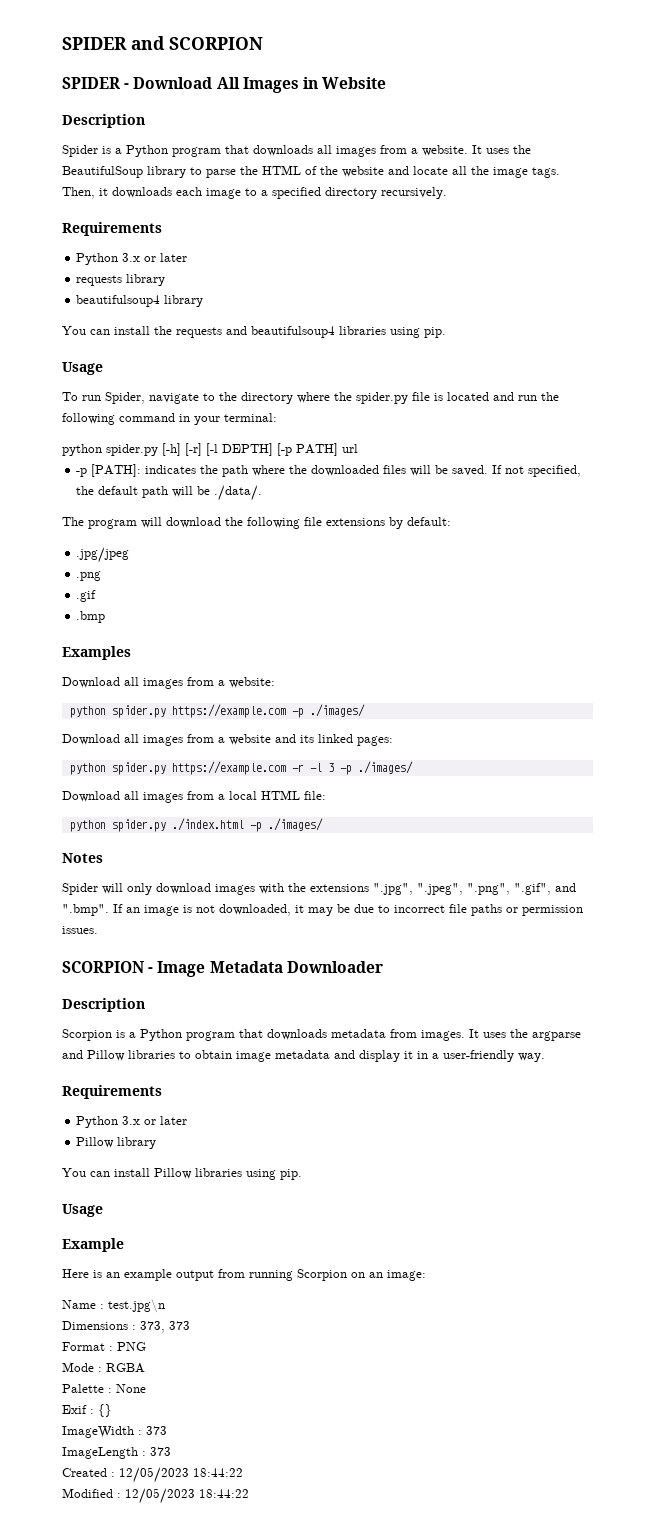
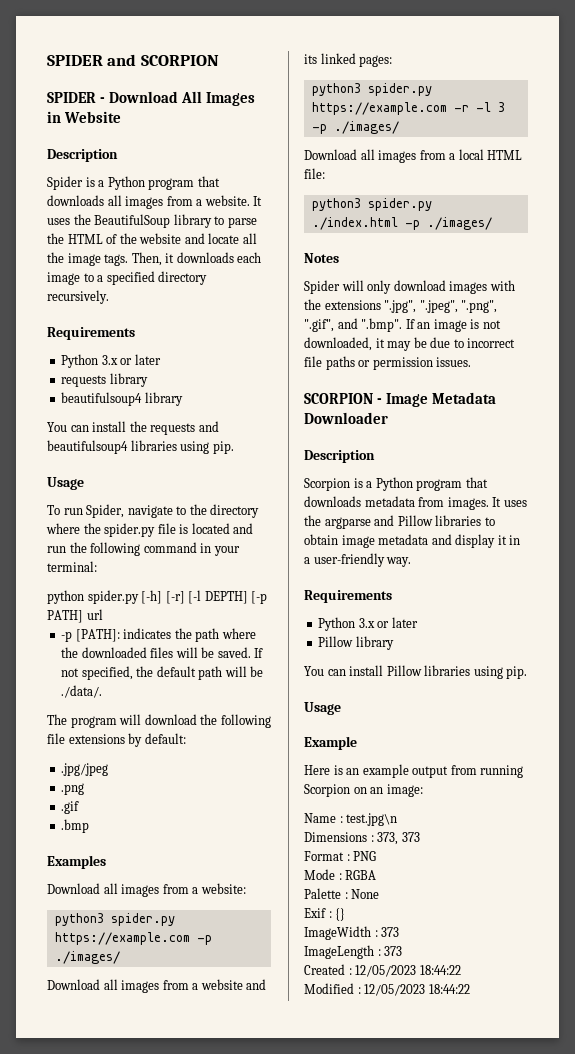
- python spider.py https://example.com -p ./images/
+ python3 spider.py https://example.com -p ./images/
- python spider.py https://example.com -r -l 3 -p ./images/
+ python3 spider.py https://example.com -r -l 3 -p ./images/
- python spider.py ./index.html -p ./images/
+ python3 spider.py ./index.html -p ./images/

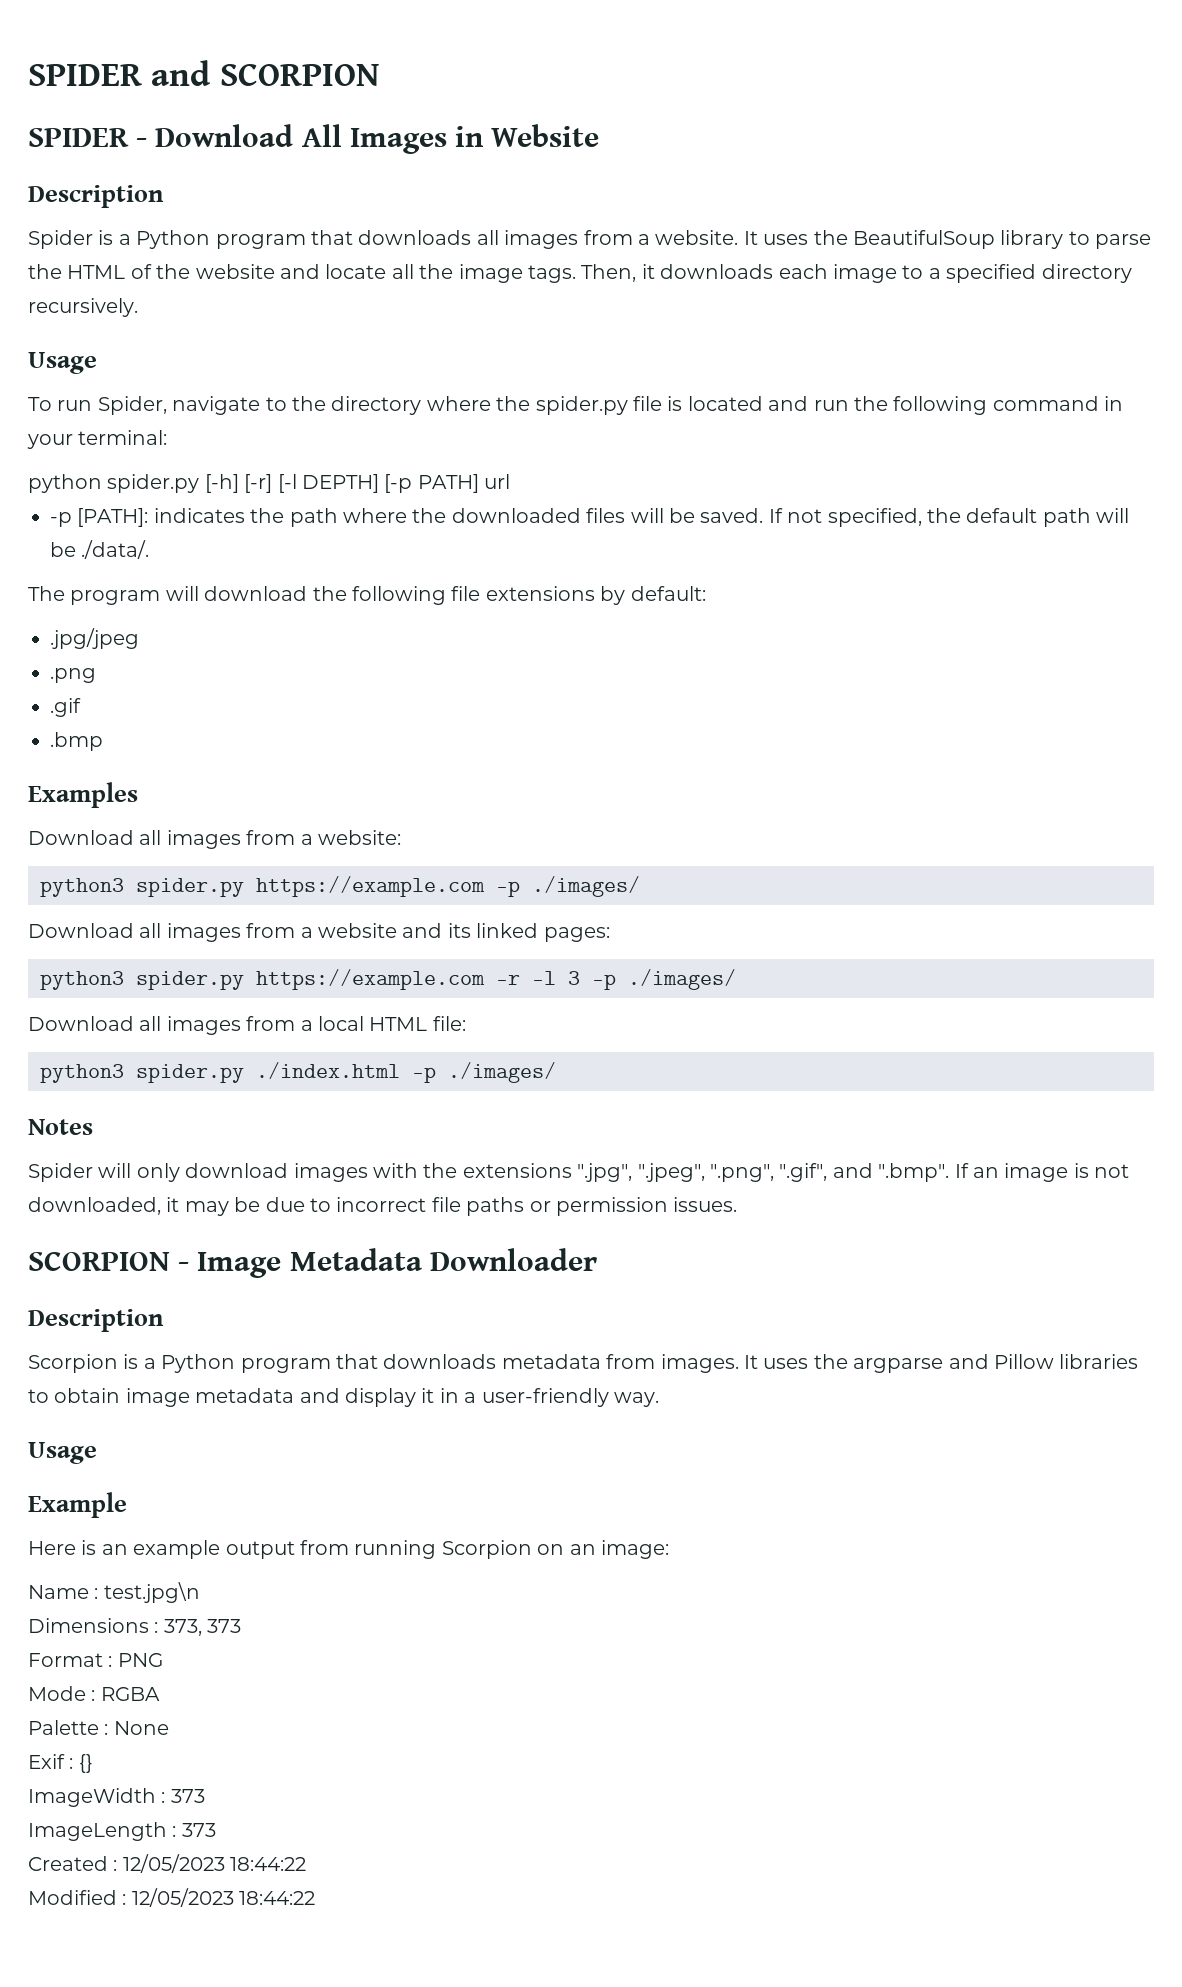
  Then, it downloads each image to a specified directory recursively.
- Requirements
- Python 3.x or later
- requests library
- beautifulsoup4 library
- You can install the requests and beautifulsoup4 libraries using pip.
  It uses the argparse and Pillow libraries to obtain image metadata and display it in a user-friendly way.
- Requirements
- Python 3.x or later
- Pillow library
- You can install Pillow libraries using pip.

